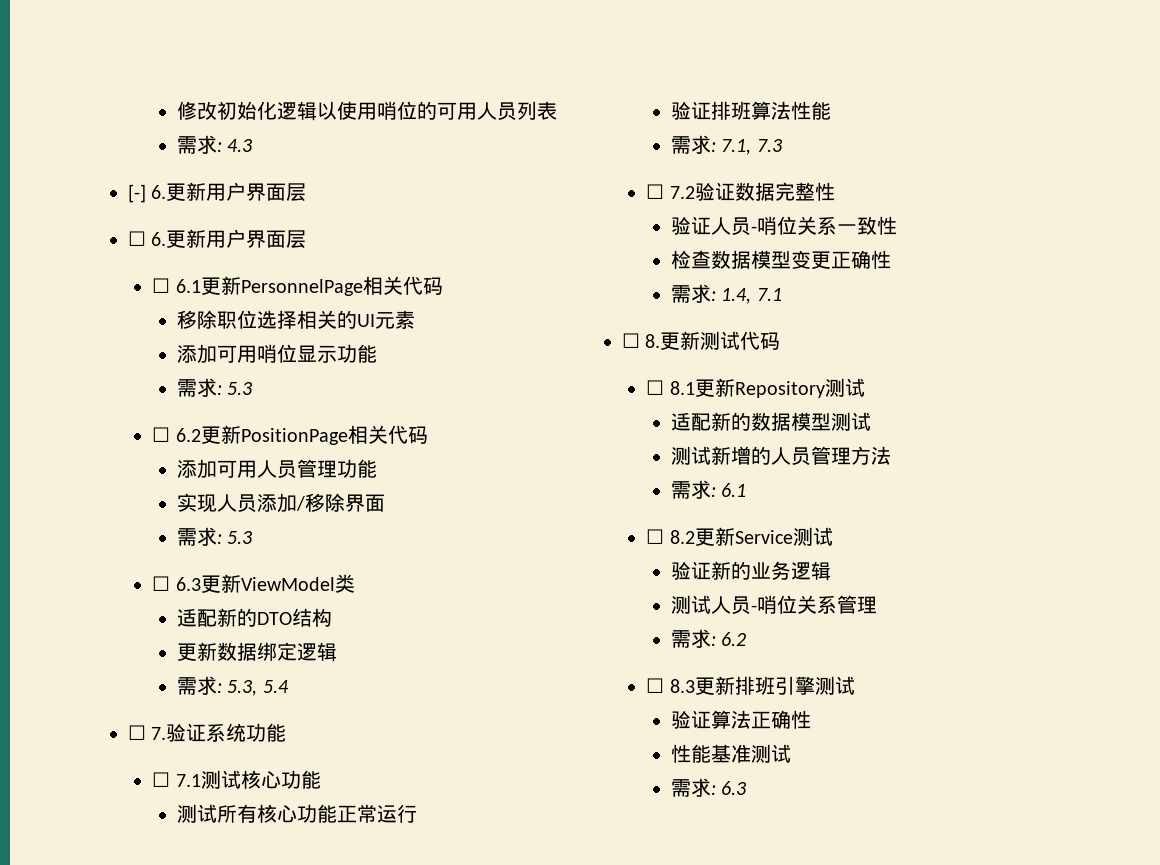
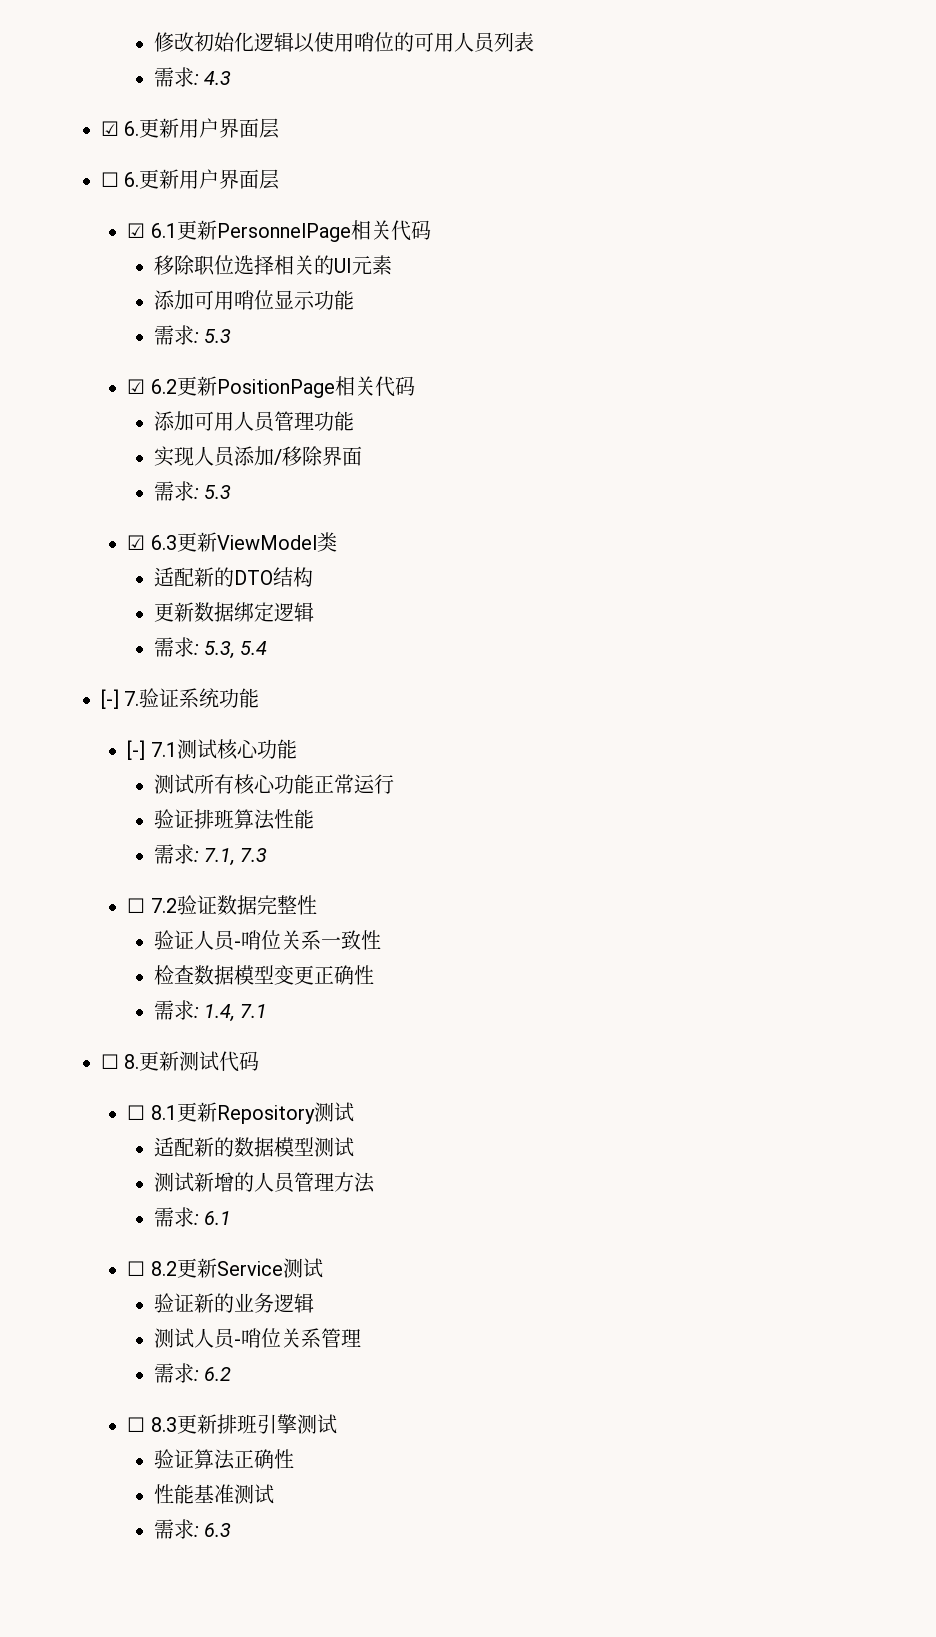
- [-] 6.更新用户界面层
+ ☑ 6.更新用户界面层
- ☐ 6.1更新PersonnelPage相关代码
+ ☑ 6.1更新PersonnelPage相关代码
- ☐ 6.2更新PositionPage相关代码
+ ☑ 6.2更新PositionPage相关代码
- ☐ 6.3更新ViewModel类
+ ☑ 6.3更新ViewModel类
- ☐ 7.验证系统功能
+ [-] 7.验证系统功能
- ☐ 7.1测试核心功能
+ [-] 7.1测试核心功能

